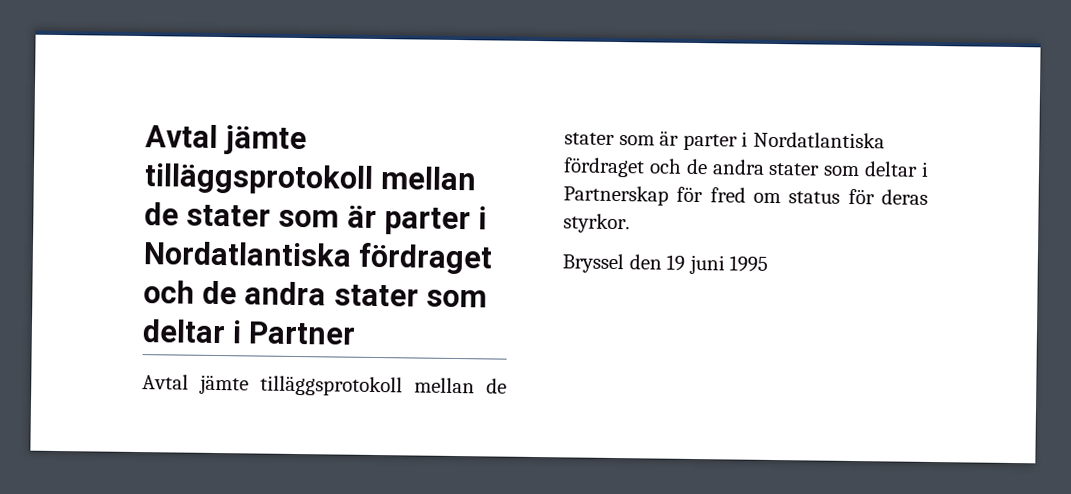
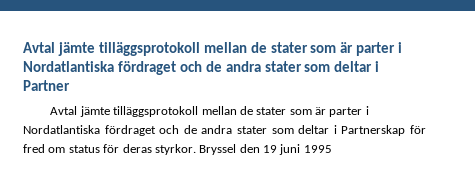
- Avtal jämte tilläggsprotokoll mellan de stater som är parter i Nordatlantiska fördraget och de andra stater som deltar i Partnerskap för fred om status för deras styrkor.
- Bryssel den 19 juni 1995
+ Avtal jämte tilläggsprotokoll mellan de stater som är parter i Nordatlantiska fördraget och de andra stater som deltar i Partnerskap för fred om status för deras styrkor. Bryssel den 19 juni 1995

